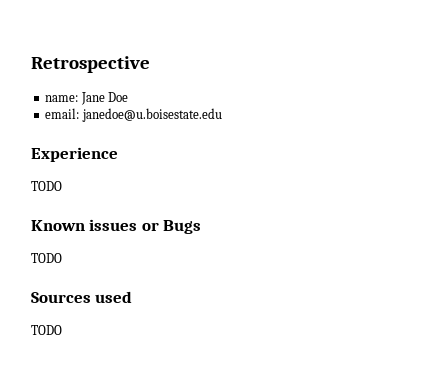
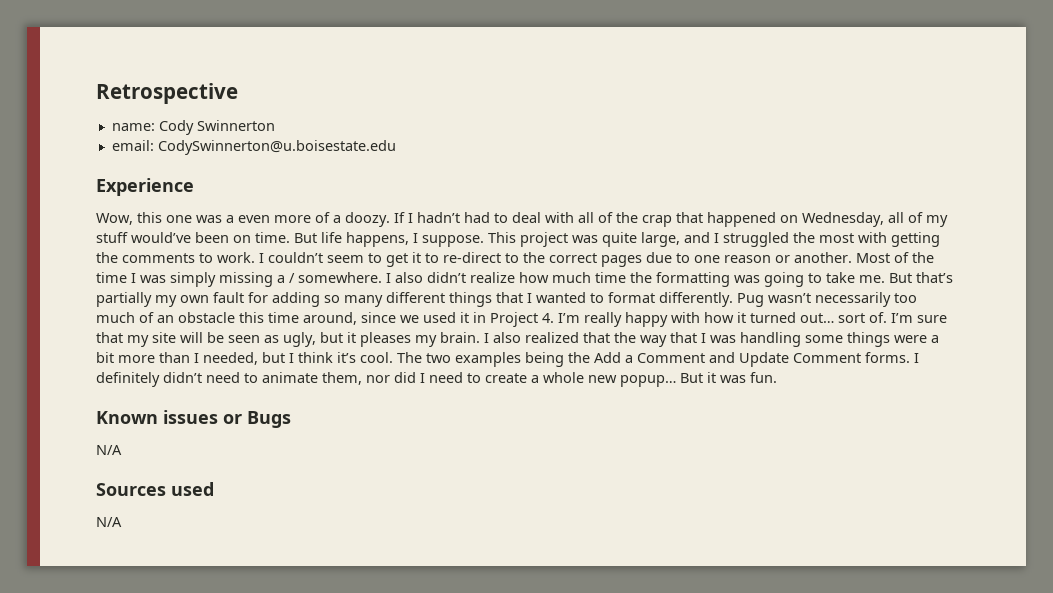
- name: Jane Doe
+ name: Cody Swinnerton
- email: janedoe@u.boisestate.edu
+ email: CodySwinnerton@u.boisestate.edu
  Experience
- TODO
+ Wow, this one was a even more of a doozy. If I hadn’t had to deal with all of the crap that happened on Wednesday, all of my stuff would’ve been on time. But life happens, I suppose. This project was quite large, and I struggled the most with getting the comments to work. I couldn’t seem to get it to re-direct to the correct pages due to one reason or another. Most of the time I was simply missing a / somewhere. I also didn’t realize how much time the formatting was going to take me. But that’s partially my own fault for adding so many different things that I wanted to format differently. Pug wasn’t necessarily too much of an obstacle this time around, since we used it in Project 4. I’m really happy with how it turned out… sort of. I’m sure that my site will be seen as ugly, but it pleases my brain. I also realized that the way that I was handling some things were a bit more than I needed, but I think it’s cool. The two examples being the Add a Comment and Update Comment forms. I definitely didn’t need to animate them, nor did I need to create a whole new popup… But it was fun.
  Known issues or Bugs
- TODO
+ N/A
  Sources used
- TODO
+ N/A

